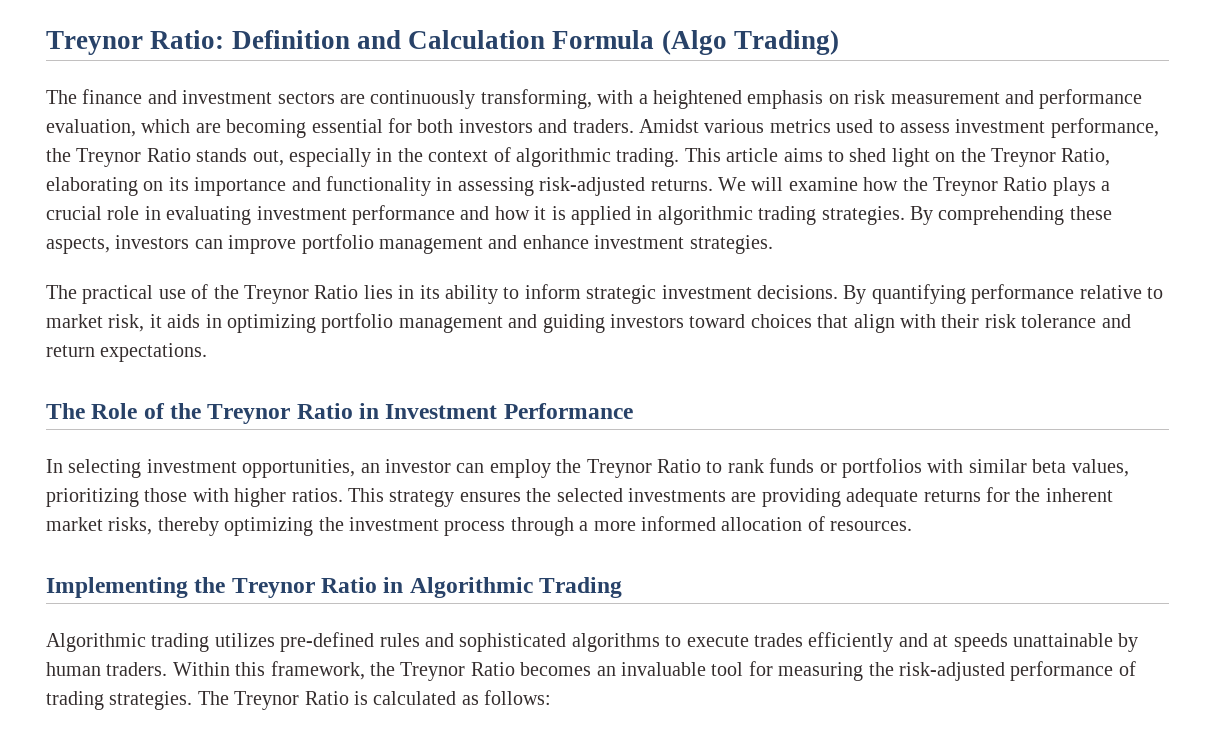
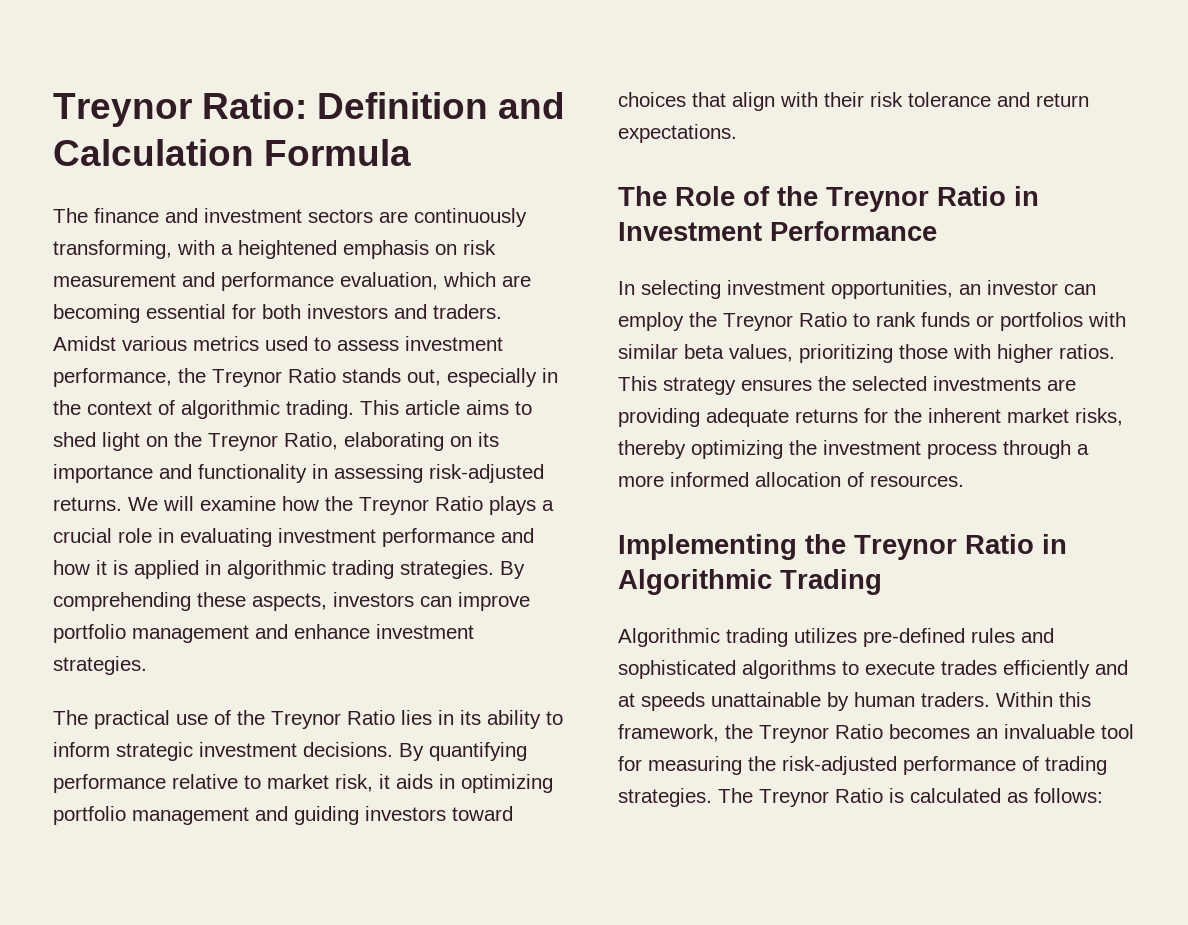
- Treynor Ratio: Definition and Calculation Formula (Algo Trading)
+ Treynor Ratio: Definition and Calculation Formula

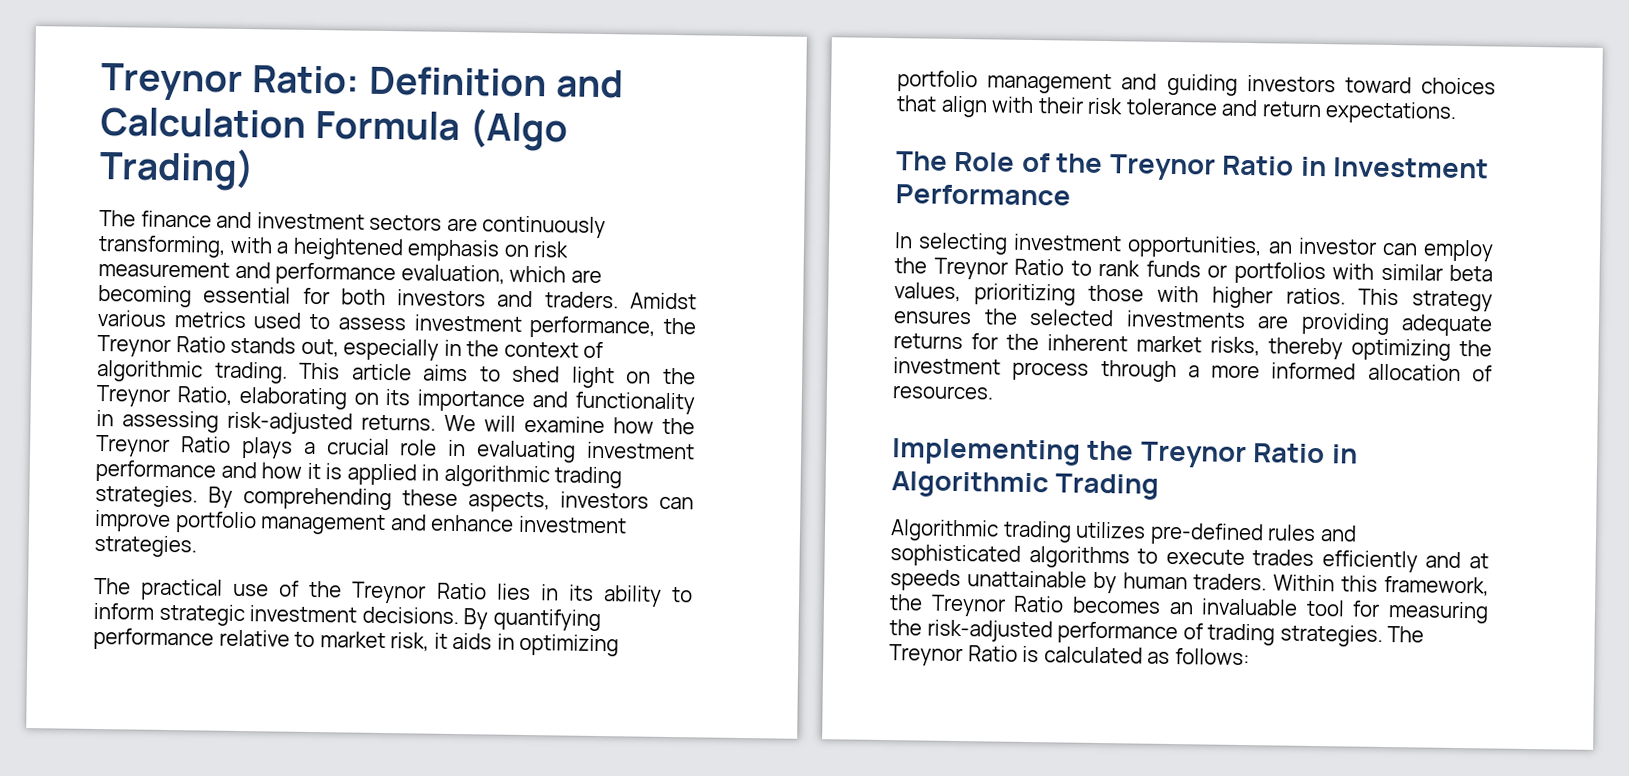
- Treynor Ratio: Definition and Calculation Formula
+ Treynor Ratio: Definition and Calculation Formula (Algo Trading)

